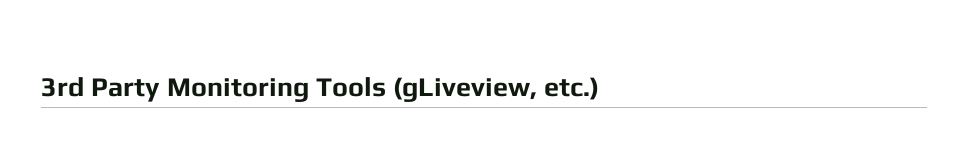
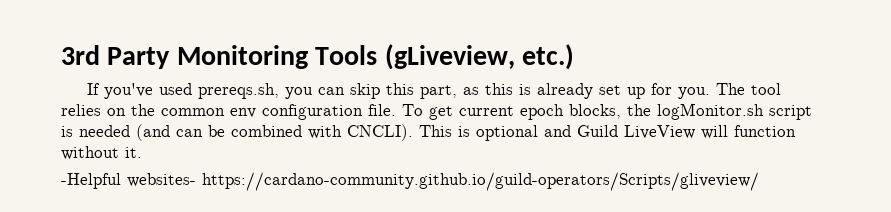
+ If you've used prereqs.sh, you can skip this part, as this is already set up for you. The tool relies on the common env configuration file. To get current epoch blocks, the logMonitor.sh script is needed (and can be combined with CNCLI). This is optional and Guild LiveView will function without it.
+ -Helpful websites- https://cardano-community.github.io/guild-operators/Scripts/gliveview/

